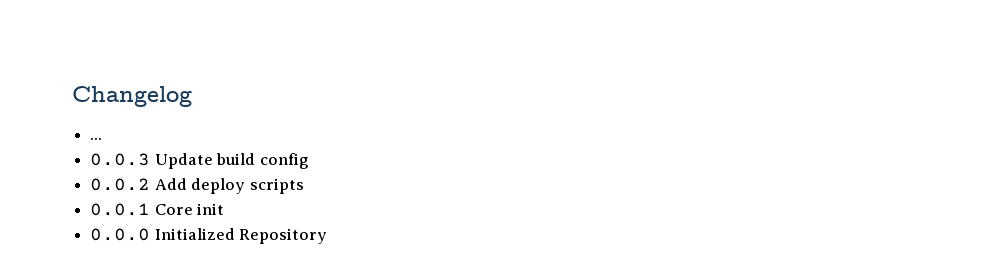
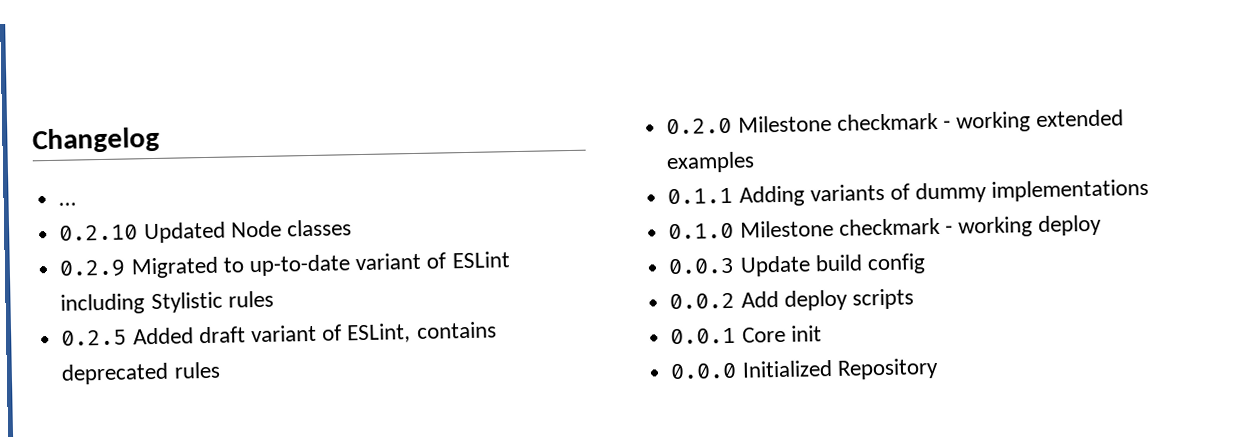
+ 0.2.10 Updated Node classes
+ 0.2.9 Migrated to up-to-date variant of ESLint including Stylistic rules
+ 0.2.5 Added draft variant of ESLint, contains deprecated rules
+ 0.2.0 Milestone checkmark - working extended examples
+ 0.1.1 Adding variants of dummy implementations
+ 0.1.0 Milestone checkmark - working deploy

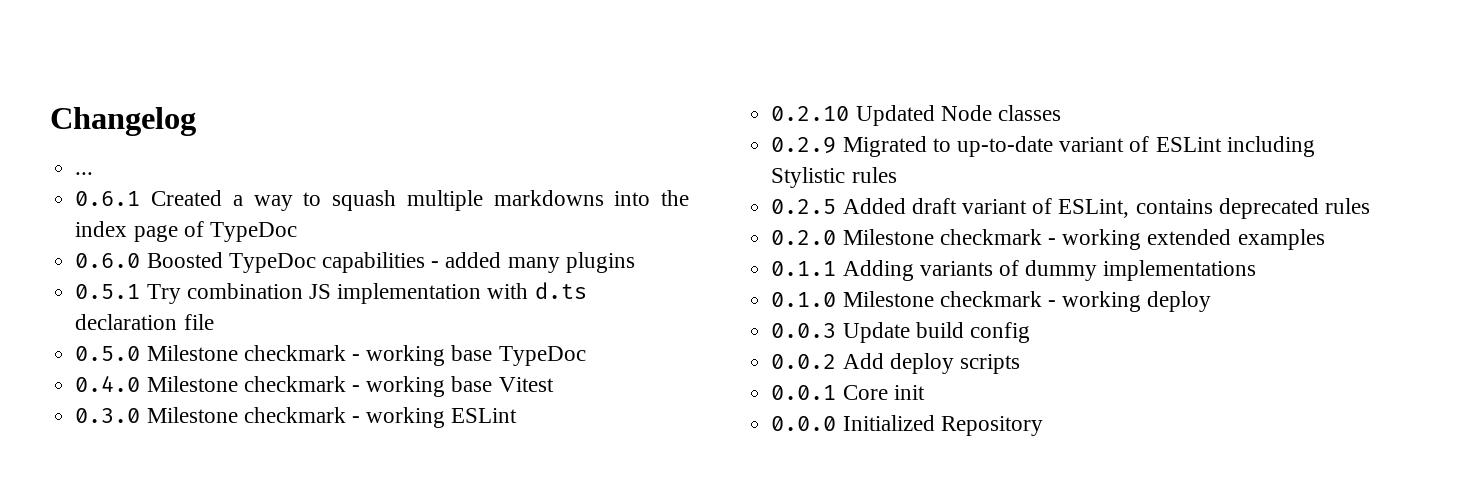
+ 0.6.1 Created a way to squash multiple markdowns into the index page of TypeDoc
+ 0.6.0 Boosted TypeDoc capabilities - added many plugins
+ 0.5.1 Try combination JS implementation with d.ts declaration file
+ 0.5.0 Milestone checkmark - working base TypeDoc
+ 0.4.0 Milestone checkmark - working base Vitest
+ 0.3.0 Milestone checkmark - working ESLint

